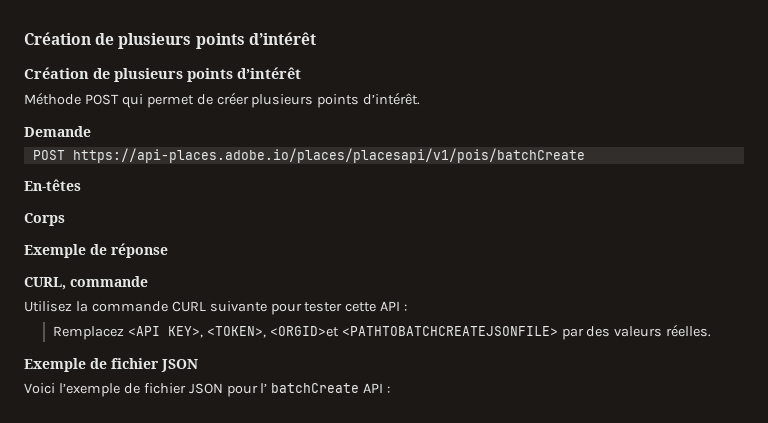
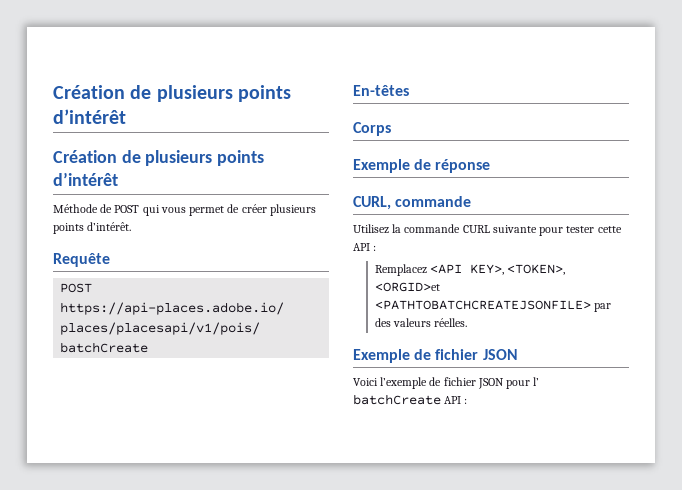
- Méthode POST qui permet de créer plusieurs points d’intérêt.
+ Méthode de POST qui vous permet de créer plusieurs points d’intérêt.
- Demande
+ Requête

